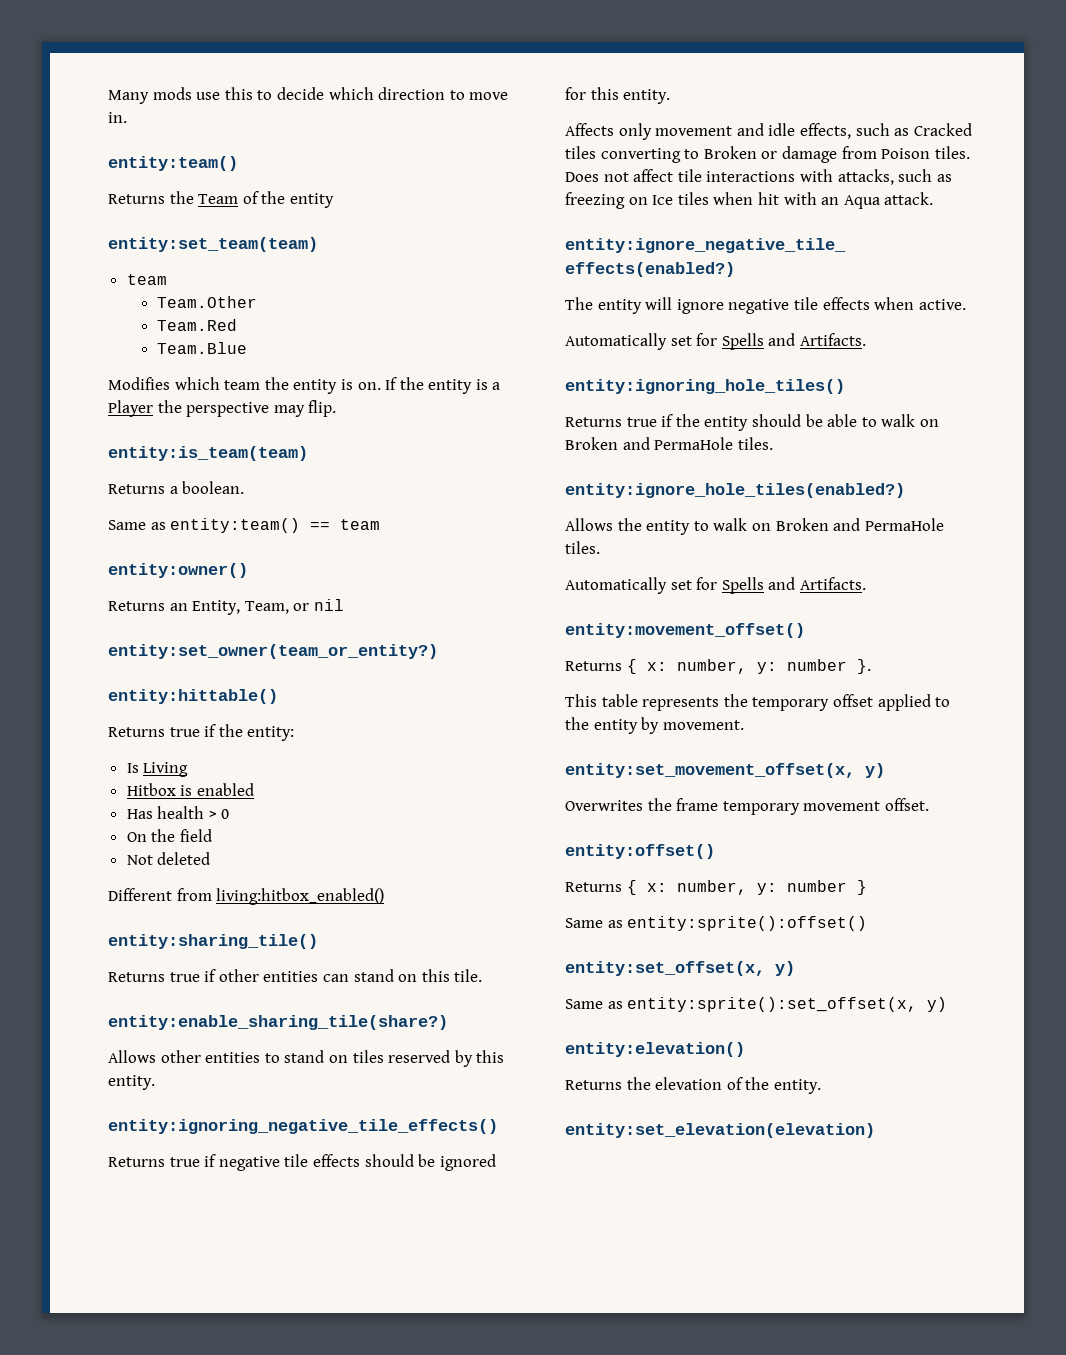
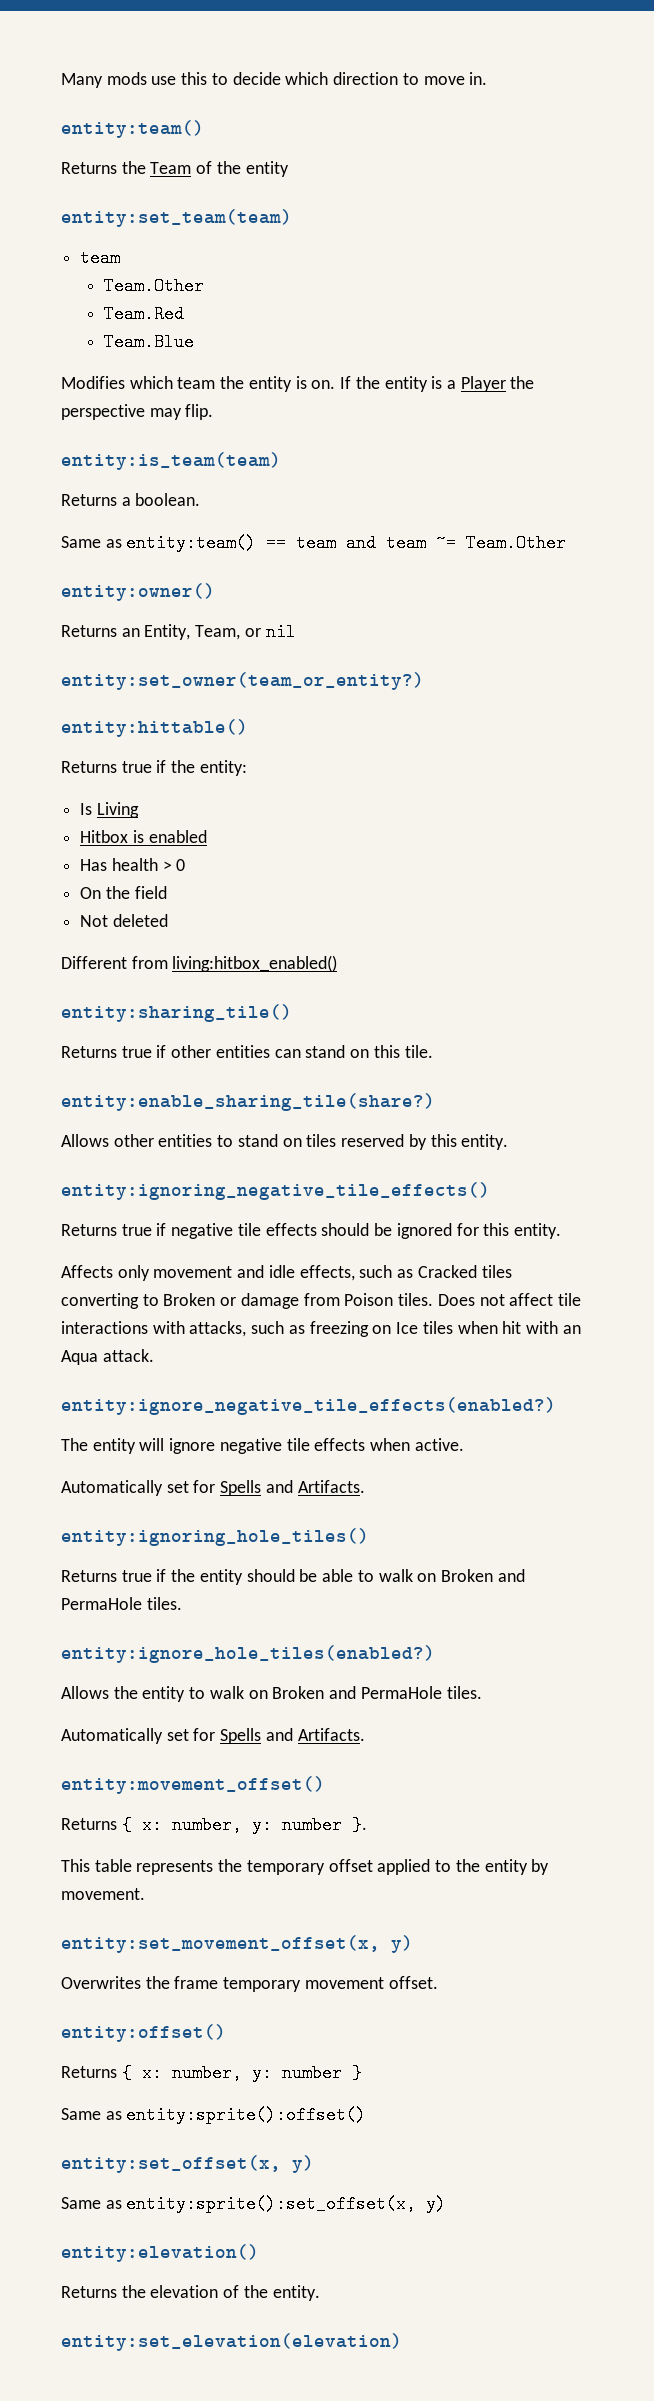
- Same as entity:team() == team
+ Same as entity:team() == team and team ~= Team.Other

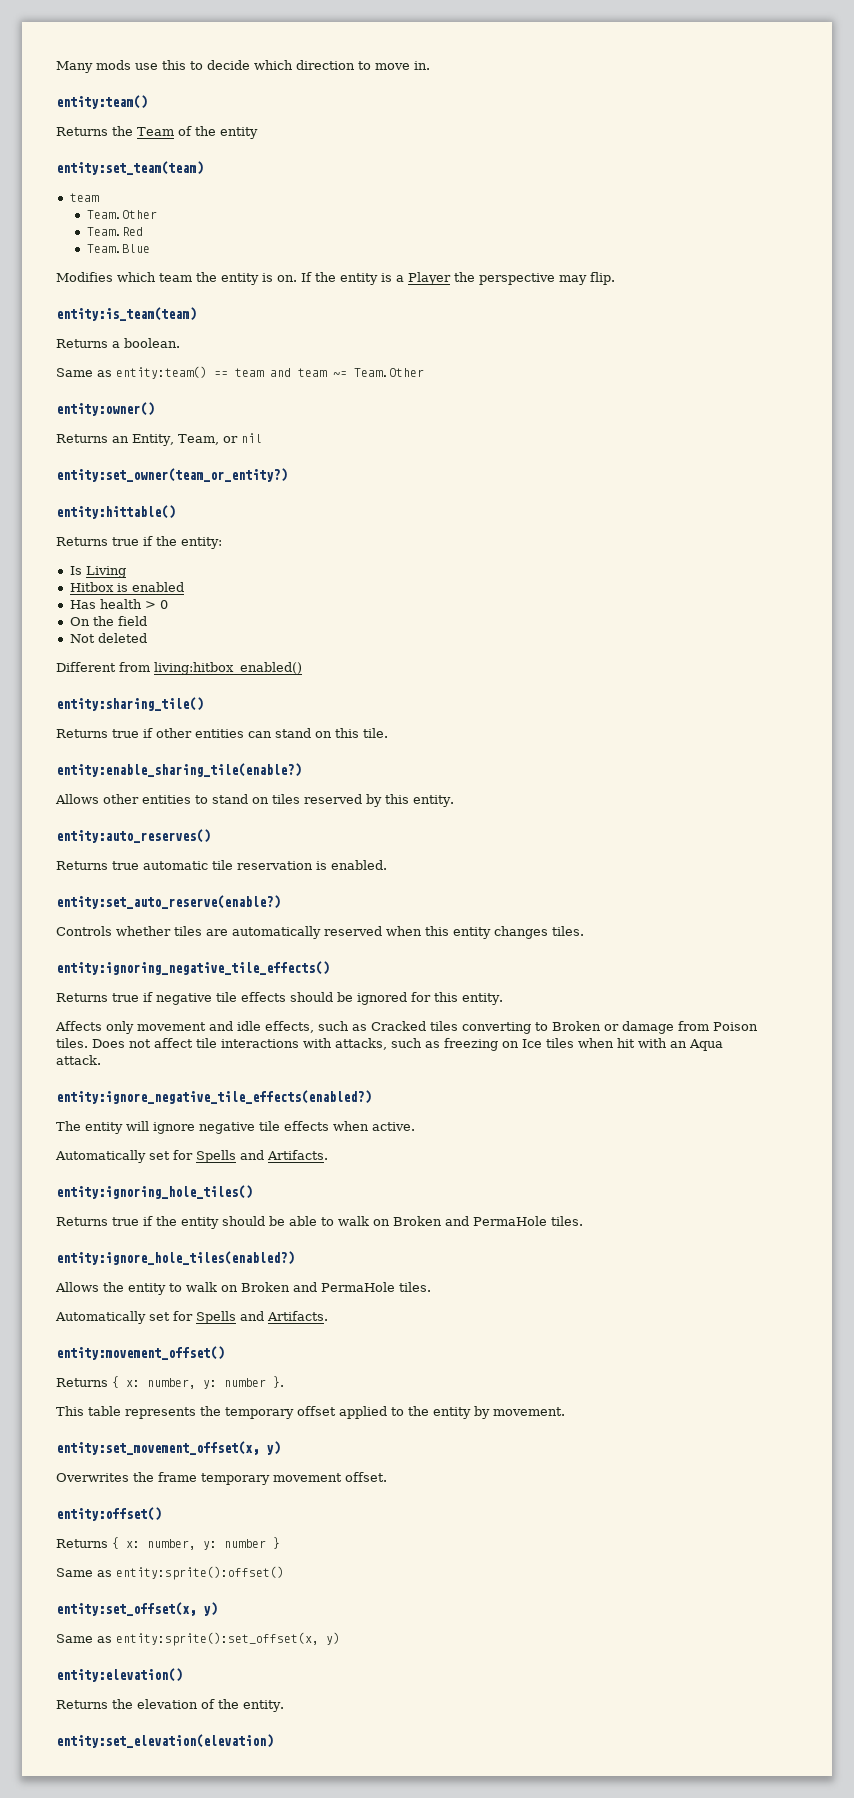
- entity:enable_sharing_tile(share?)
+ entity:enable_sharing_tile(enable?)
+ entity:auto_reserves()
+ Returns true automatic tile reservation is enabled.
+ entity:set_auto_reserve(enable?)
+ Controls whether tiles are automatically reserved when this entity changes tiles.

